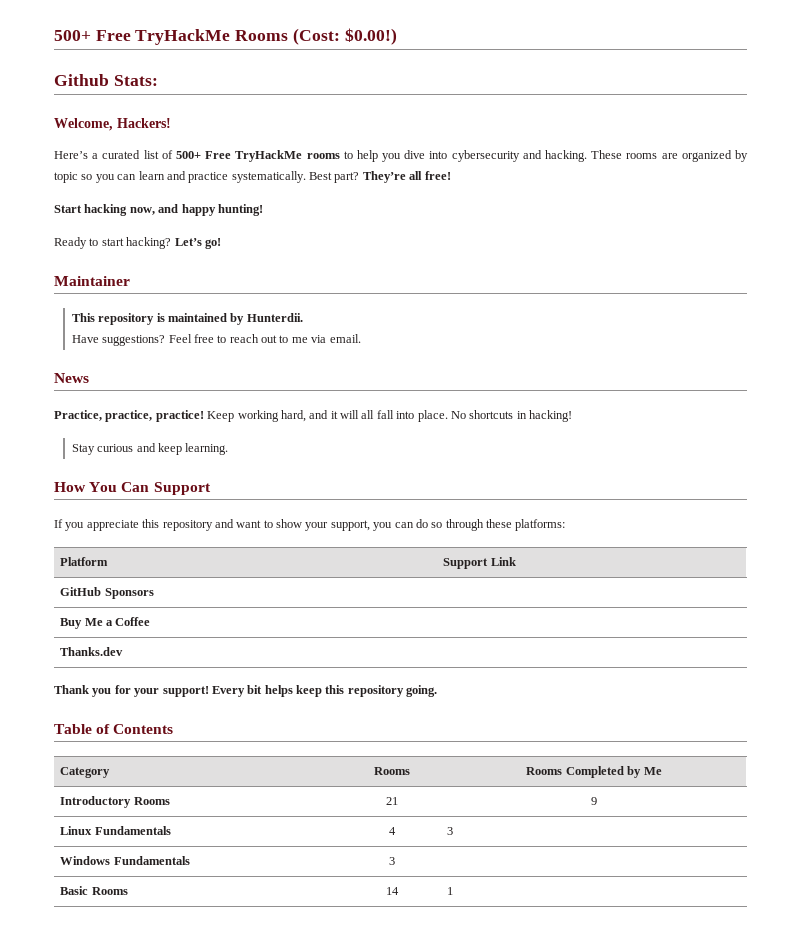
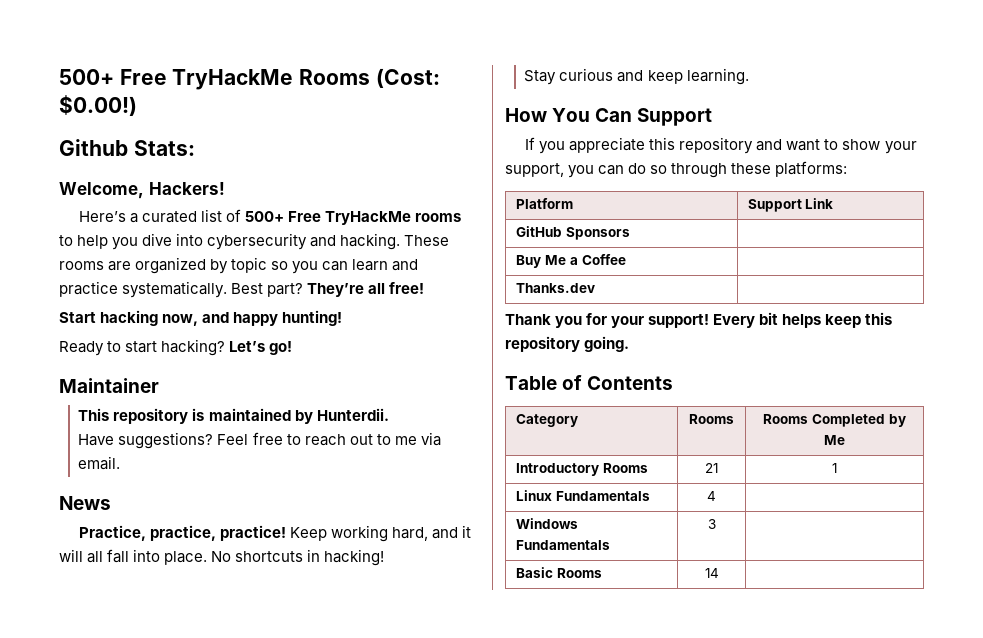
- Introductory Rooms | 21 | 9
+ Introductory Rooms | 21 | 1
- Linux Fundamentals | 4 | 3
+ Linux Fundamentals | 4 |
- Basic Rooms | 14 | 1
+ Basic Rooms | 14 |

